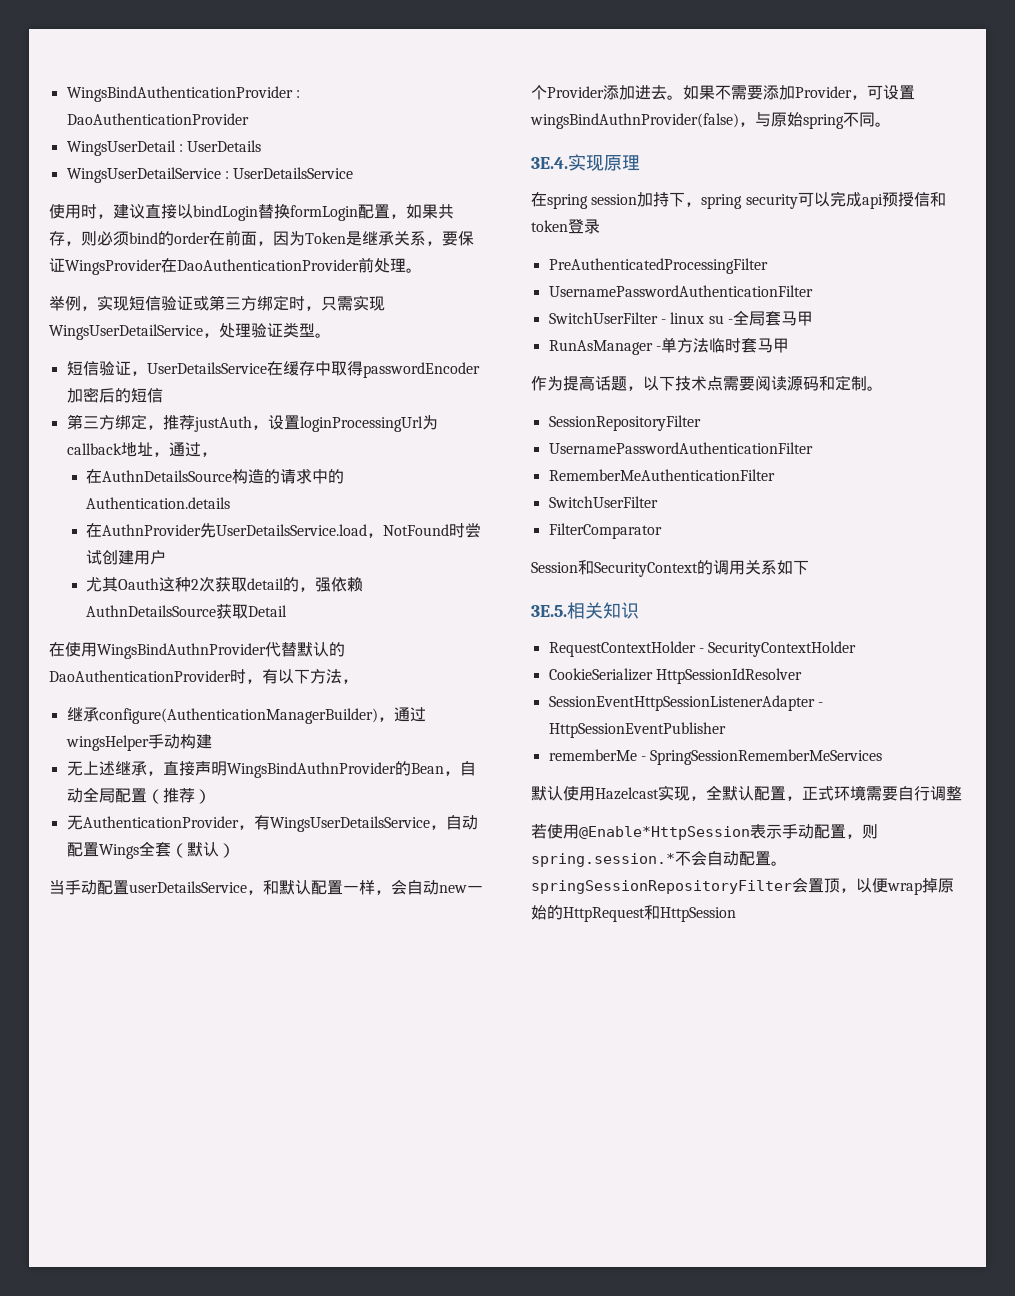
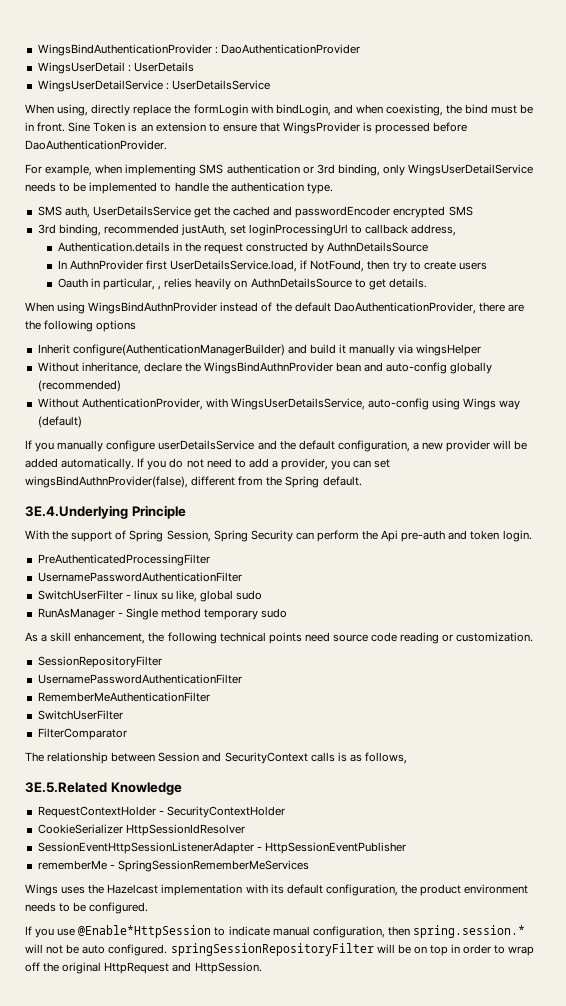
- 使用时，建议直接以bindLogin替换formLogin配置，如果共存，则必须bind的order在前面，因为Token是继承关系，要保证WingsProvider在DaoAuthenticationProvider前处理。
- 举例，实现短信验证或第三方绑定时，只需实现WingsUserDetailService，处理验证类型。
- 短信验证，UserDetailsService在缓存中取得passwordEncoder加密后的短信
- 第三方绑定，推荐justAuth，设置loginProcessingUrl为callback地址，通过，
- 在AuthnDetailsSource构造的请求中的Authentication.details
- 在AuthnProvider先UserDetailsService.load，NotFound时尝试创建用户
- 尤其Oauth这种2次获取detail的，强依赖AuthnDetailsSource获取Detail
- 在使用WingsBindAuthnProvider代替默认的DaoAuthenticationProvider时，有以下方法，
- 继承configure(AuthenticationManagerBuilder)，通过wingsHelper手动构建
- 无上述继承，直接声明WingsBindAuthnProvider的Bean，自动全局配置（推荐）
- 无AuthenticationProvider，有WingsUserDetailsService，自动配置Wings全套（默认）
- 当手动配置userDetailsService，和默认配置一样，会自动new一个Provider添加进去。如果不需要添加Provider，可设置wingsBindAuthnProvider(false)，与原始spring不同。
- 3E.4.实现原理
- 在spring session加持下，spring security可以完成api预授信和token登录
+ When using, directly replace the formLogin with bindLogin, and when coexisting, the bind must be in front. Sine Token is an extension to ensure that WingsProvider is processed before DaoAuthenticationProvider.
+ For example, when implementing SMS authentication or 3rd binding, only WingsUserDetailService needs to be implemented to handle the authentication type.
+ SMS auth, UserDetailsService get the cached and passwordEncoder encrypted SMS
+ 3rd binding, recommended justAuth, set loginProcessingUrl to callback address,
+ Authentication.details in the request constructed by AuthnDetailsSource
+ In AuthnProvider first UserDetailsService.load, if NotFound, then try to create users
+ Oauth in particular, , relies heavily on AuthnDetailsSource to get details.
+ When using WingsBindAuthnProvider instead of the default DaoAuthenticationProvider, there are the following options
+ Inherit configure(AuthenticationManagerBuilder) and build it manually via wingsHelper
+ Without inheritance, declare the WingsBindAuthnProvider bean and auto-config globally (recommended)
+ Without AuthenticationProvider, with WingsUserDetailsService, auto-config using Wings way (default)
+ If you manually configure userDetailsService and the default configuration, a new provider will be added automatically. If you do not need to add a provider, you can set wingsBindAuthnProvider(false), different from the Spring default.
+ 3E.4.Underlying Principle
+ With the support of Spring Session, Spring Security can perform the Api pre-auth and token login.
- SwitchUserFilter - linux su -全局套马甲
+ SwitchUserFilter - linux su like, global sudo
- RunAsManager -单方法临时套马甲
- 作为提高话题，以下技术点需要阅读源码和定制。
+ RunAsManager - Single method temporary sudo
+ As a skill enhancement, the following technical points need source code reading or customization.
- Session和SecurityContext的调用关系如下
- 3E.5.相关知识
+ The relationship between Session and SecurityContext calls is as follows,
+ 3E.5.Related Knowledge
- 默认使用Hazelcast实现，全默认配置，正式环境需要自行调整
- 若使用@Enable*HttpSession表示手动配置，则spring.session.*不会自动配置。springSessionRepositoryFilter会置顶，以便wrap掉原始的HttpRequest和HttpSession
+ Wings uses the Hazelcast implementation with its default configuration, the product environment needs to be configured.
+ If you use @Enable*HttpSession to indicate manual configuration, then spring.session.* will not be auto configured. springSessionRepositoryFilter will be on top in order to wrap off the original HttpRequest and HttpSession.

